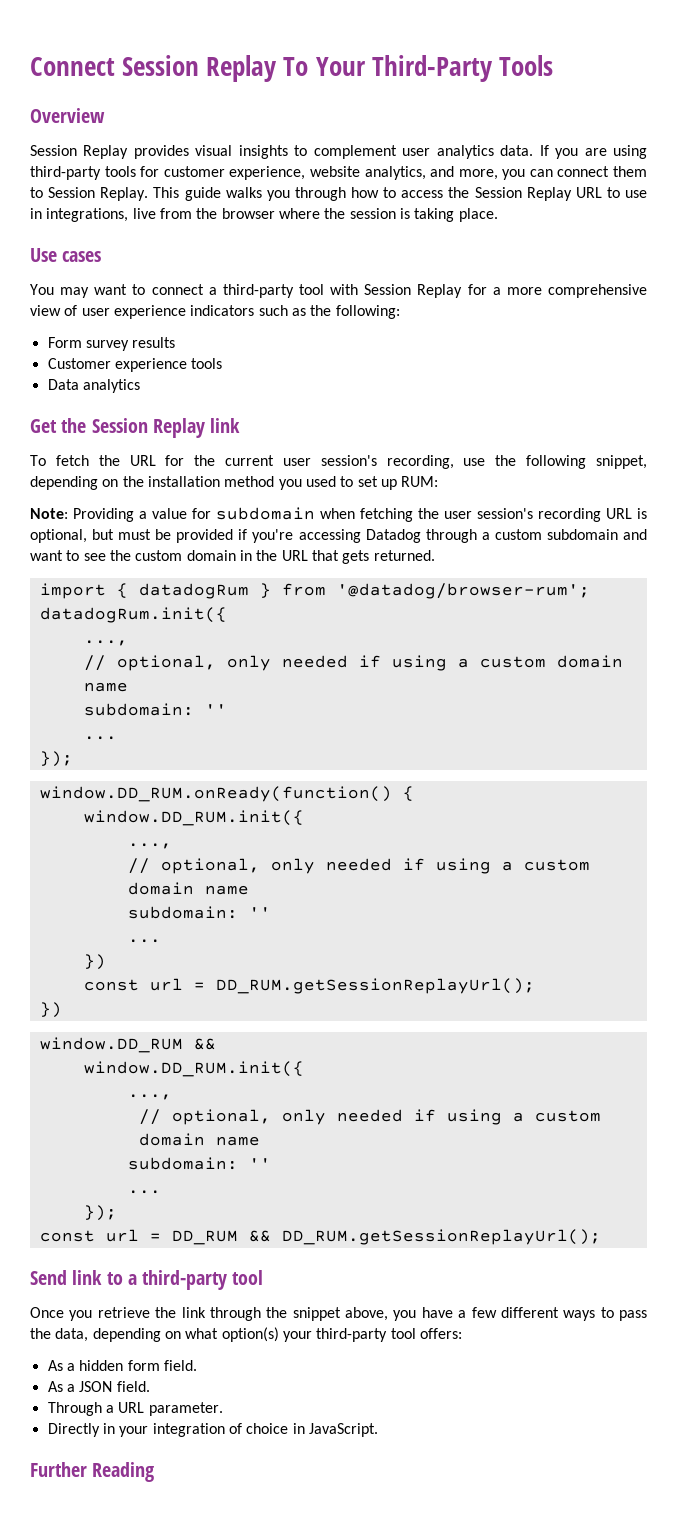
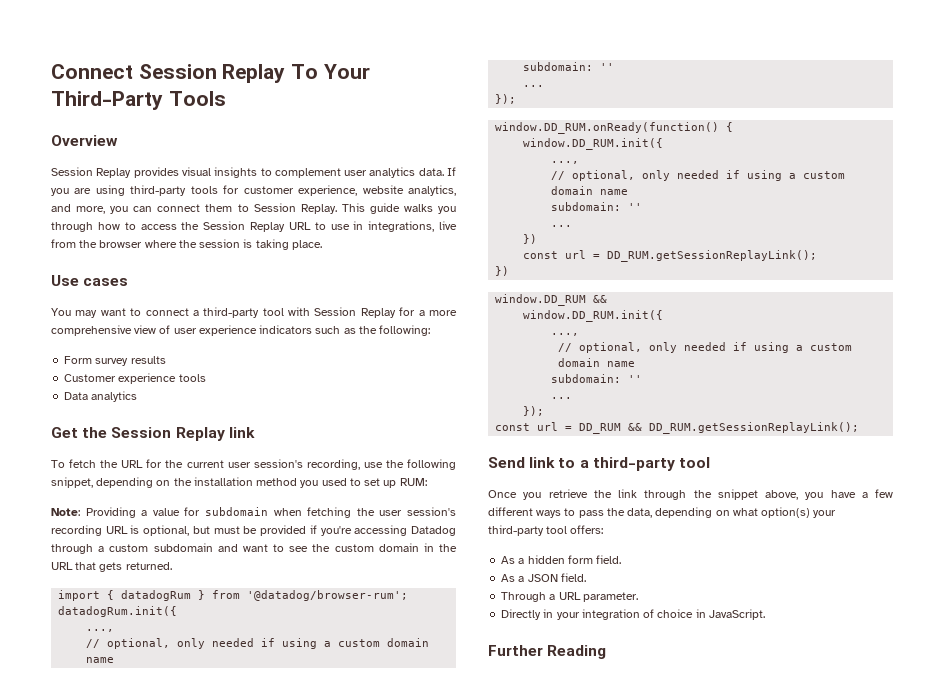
- const url = DD_RUM.getSessionReplayUrl();
+ const url = DD_RUM.getSessionReplayLink();
- const url = DD_RUM && DD_RUM.getSessionReplayUrl();
+ const url = DD_RUM && DD_RUM.getSessionReplayLink();

